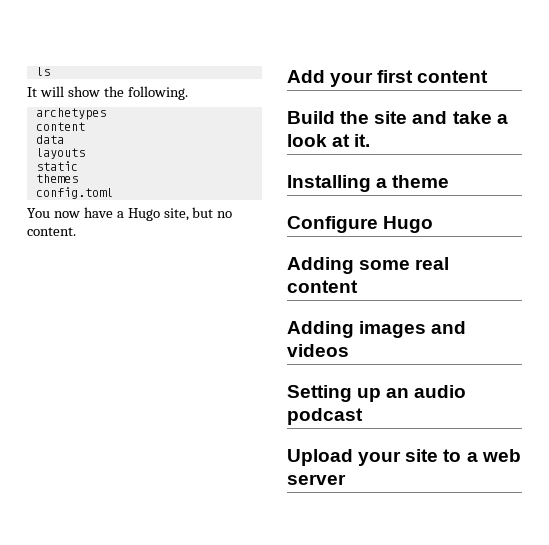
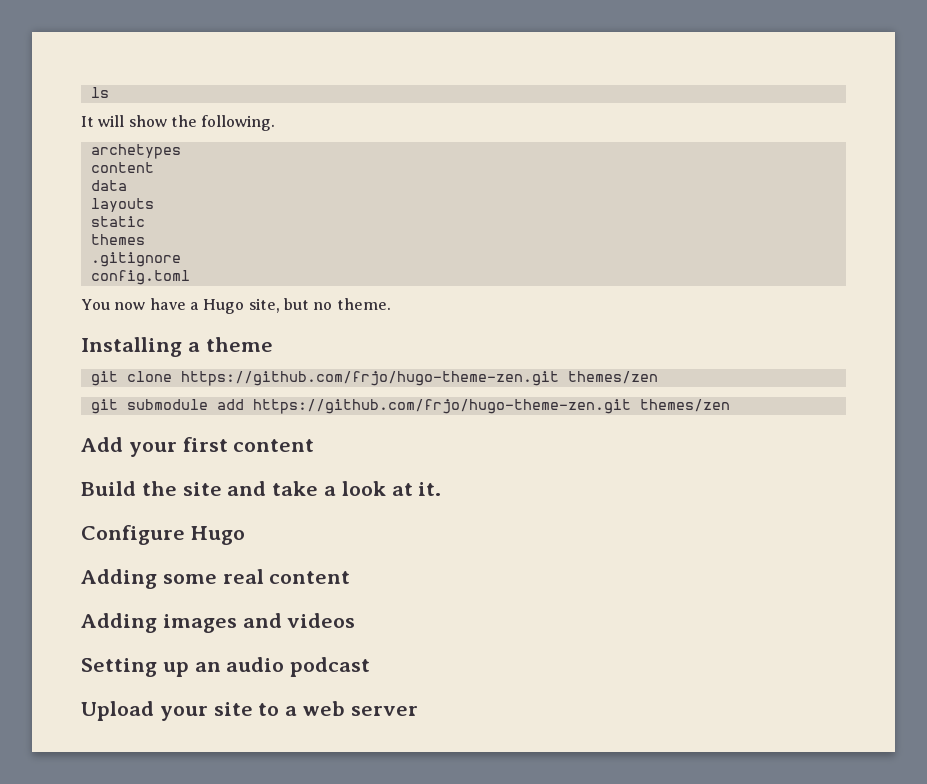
+ .gitignore
- You now have a Hugo site, but no content.
+ You now have a Hugo site, but no theme.
+ Installing a theme
+ git clone https://github.com/frjo/hugo-theme-zen.git themes/zen
+ git submodule add https://github.com/frjo/hugo-theme-zen.git themes/zen
- Installing a theme

